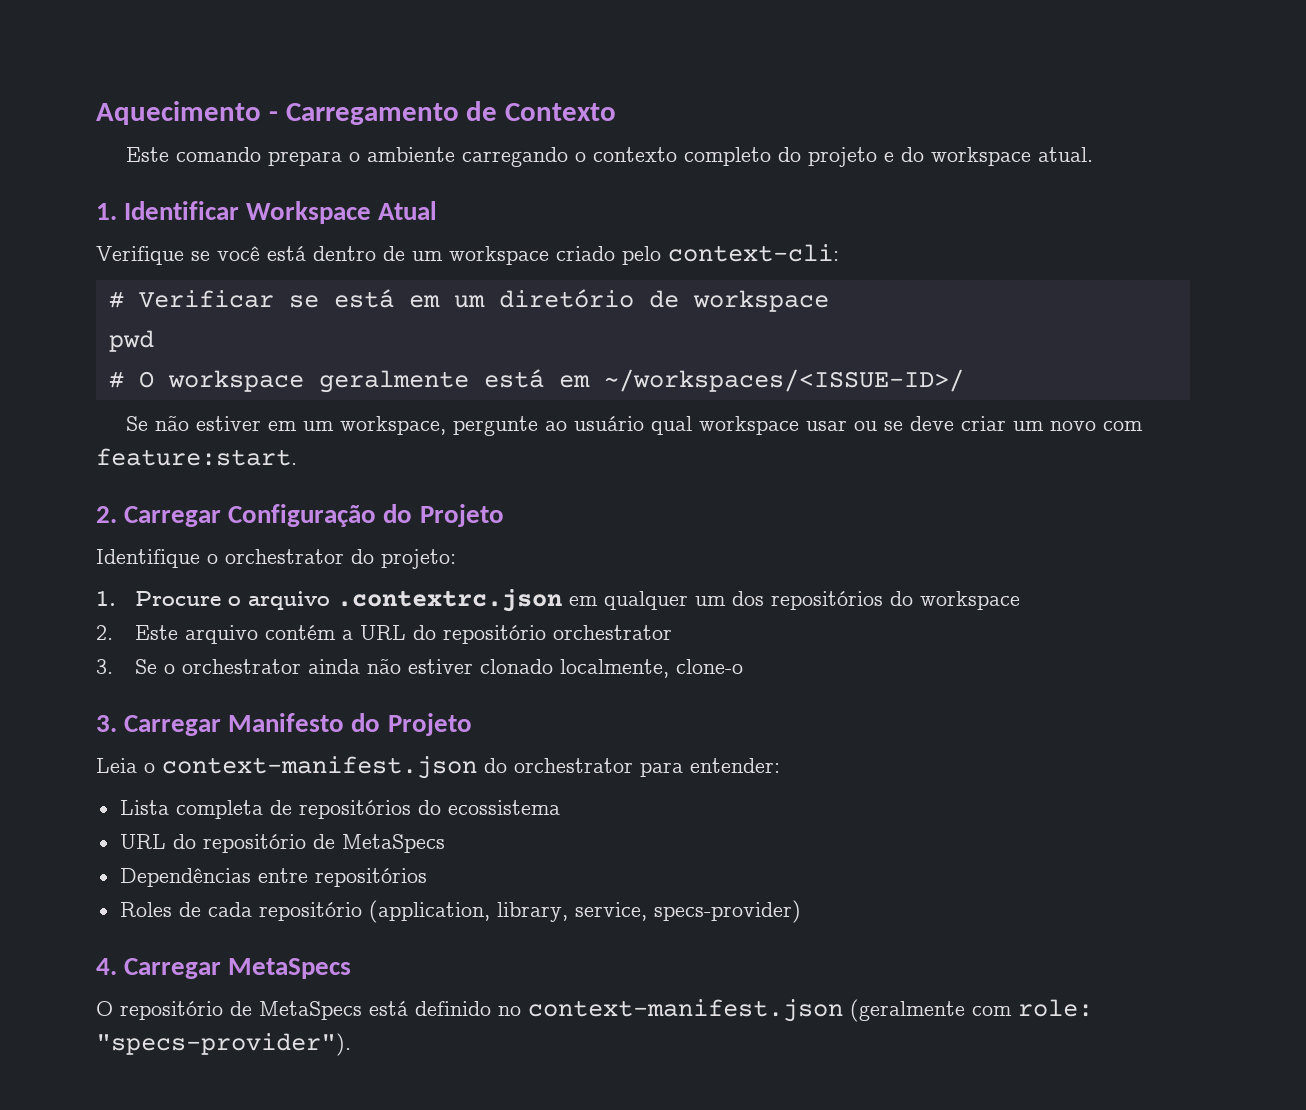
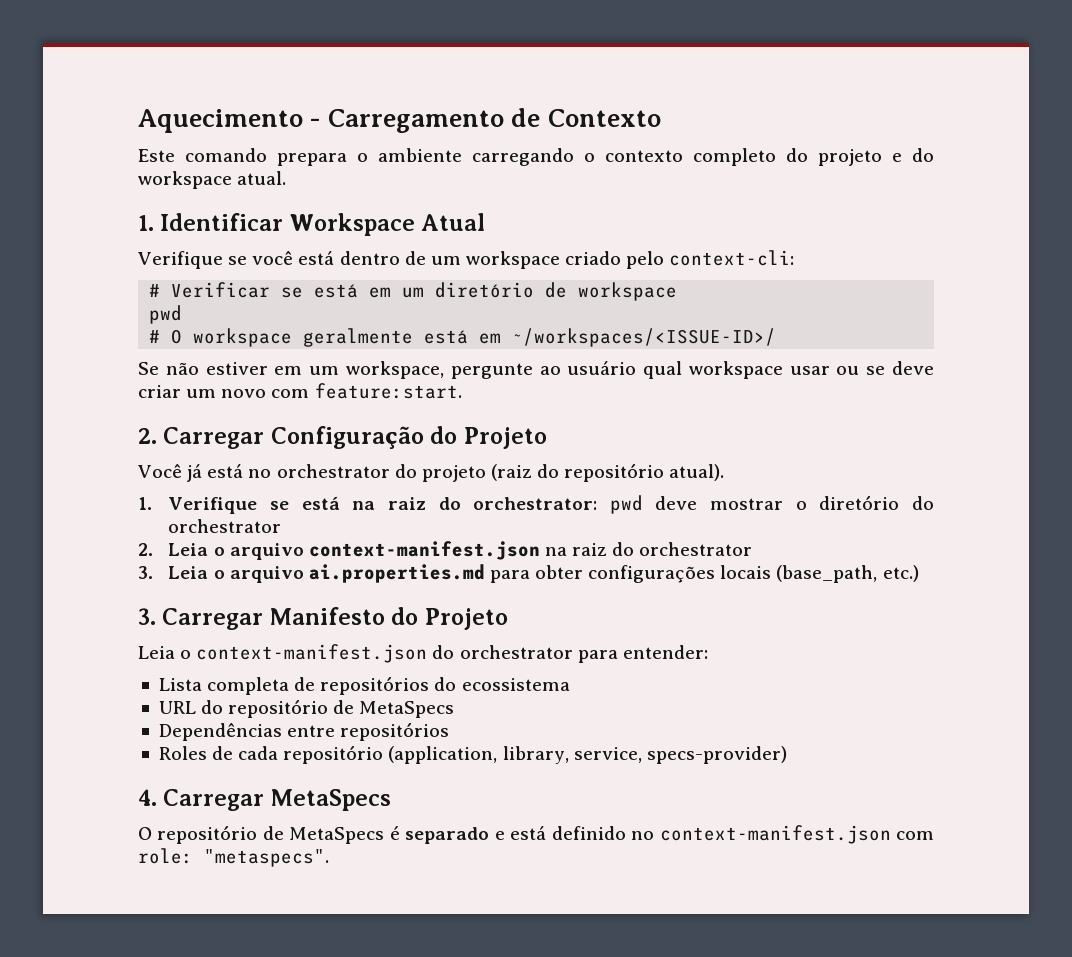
- Identifique o orchestrator do projeto:
- 1. Procure o arquivo .contextrc.json em qualquer um dos repositórios do workspace
- 2. Este arquivo contém a URL do repositório orchestrator
- 3. Se o orchestrator ainda não estiver clonado localmente, clone-o
+ Você já está no orchestrator do projeto (raiz do repositório atual).
+ 1. Verifique se está na raiz do orchestrator: pwd deve mostrar o diretório do orchestrator
+ 2. Leia o arquivo context-manifest.json na raiz do orchestrator
+ 3. Leia o arquivo ai.properties.md para obter configurações locais (base_path, etc.)
- O repositório de MetaSpecs está definido no context-manifest.json (geralmente com role: "specs-provider").
+ O repositório de MetaSpecs é separado e está definido no context-manifest.json com role: "metaspecs".

